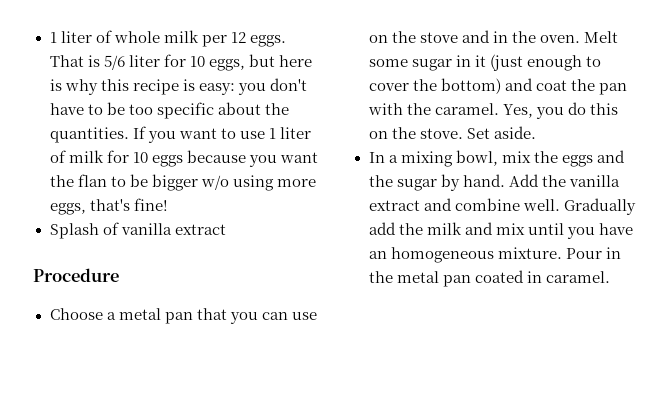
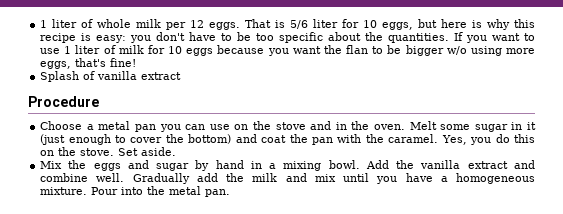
- Choose a metal pan that you can use on the stove and in the oven.
+ Choose a metal pan you can use on the stove and in the oven.
- In a mixing bowl, mix the eggs and the sugar by hand.
+ Mix the eggs and sugar by hand in a mixing bowl.
- Gradually add the milk and mix until you have an homogeneous mixture.
+ Gradually add the milk and mix until you have a homogeneous mixture.
- Pour in the metal pan coated in caramel.
+ Pour into the metal pan.

